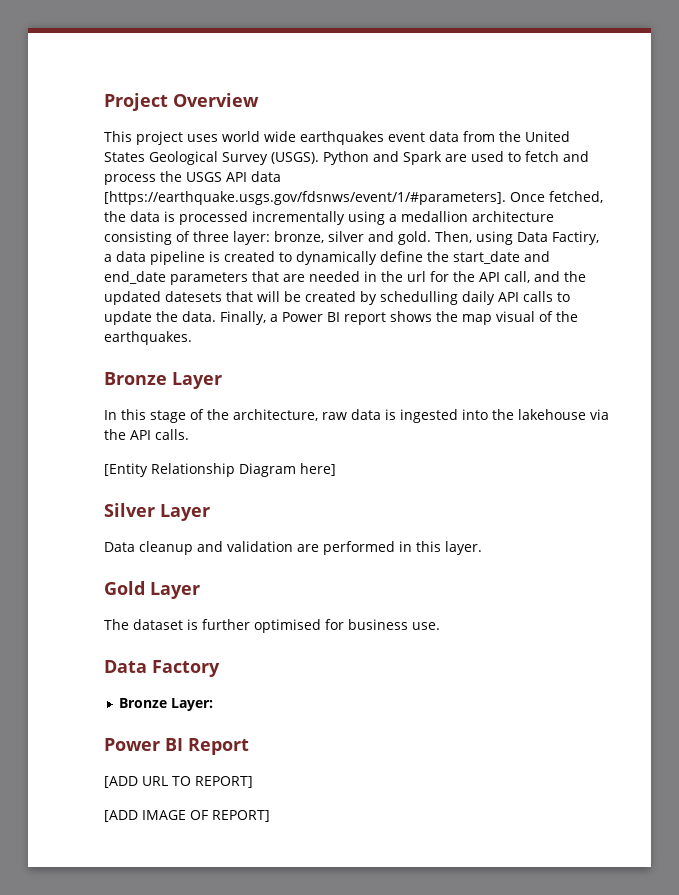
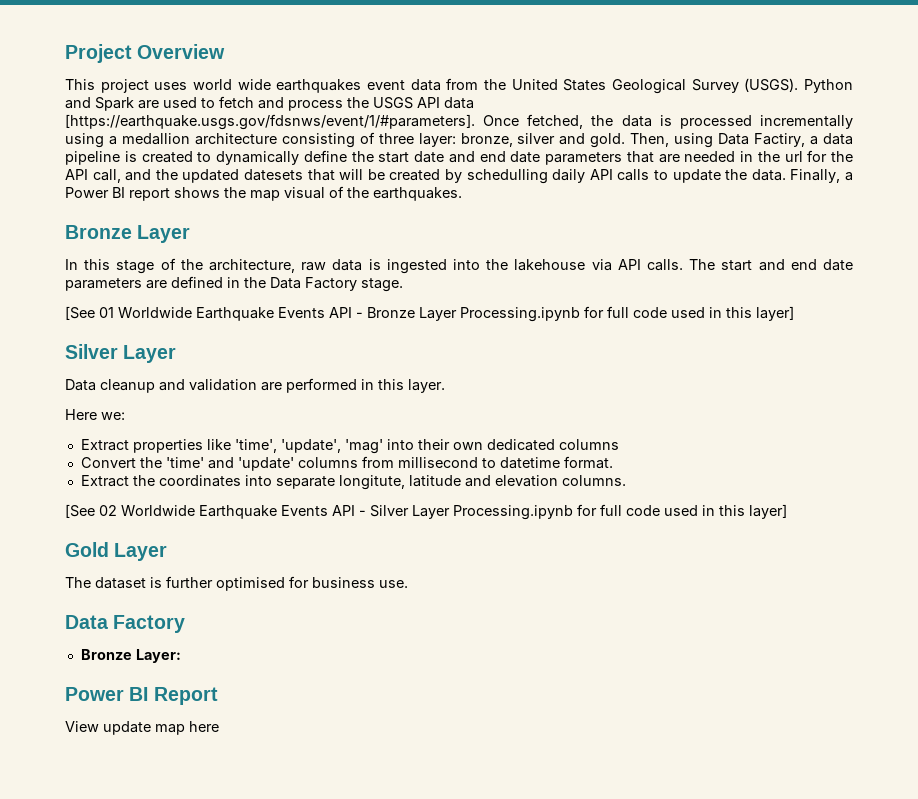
- Then, using Data Factiry, a data pipeline is created to dynamically define the start_date and end_date parameters that are needed in the url for the API call, and the updated datesets that will be created by schedulling daily API calls to update the data.
+ Then, using Data Factiry, a data pipeline is created to dynamically define the start date and end date parameters that are needed in the url for the API call, and the updated datesets that will be created by schedulling daily API calls to update the data.
- In this stage of the architecture, raw data is ingested into the lakehouse via the API calls.
- [Entity Relationship Diagram here]
+ In this stage of the architecture, raw data is ingested into the lakehouse via API calls. The start and end date parameters are defined in the Data Factory stage.
+ [See 01 Worldwide Earthquake Events API - Bronze Layer Processing.ipynb for full code used in this layer]
+ Here we:
+ Extract properties like 'time', 'update', 'mag' into their own dedicated columns
+ Convert the 'time' and 'update' columns from millisecond to datetime format.
+ Extract the coordinates into separate longitute, latitude and elevation columns.
+ [See 02 Worldwide Earthquake Events API - Silver Layer Processing.ipynb for full code used in this layer]
- [ADD URL TO REPORT]
- [ADD IMAGE OF REPORT]
+ View update map here

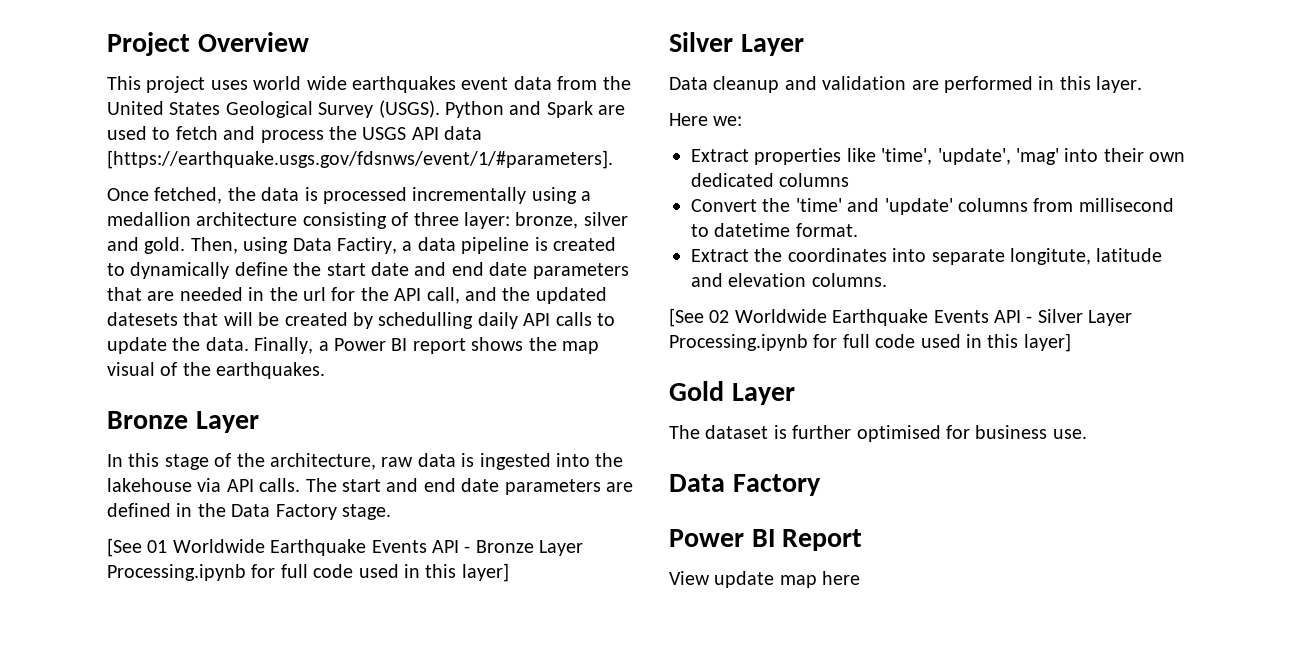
- Python and Spark are used to fetch and process the USGS API data [https://earthquake.usgs.gov/fdsnws/event/1/#parameters]. Once fetched, the data is processed incrementally using a medallion architecture consisting of three layer: bronze, silver and gold.
+ Python and Spark are used to fetch and process the USGS API data [https://earthquake.usgs.gov/fdsnws/event/1/#parameters].
+ Once fetched, the data is processed incrementally using a medallion architecture consisting of three layer: bronze, silver and gold.
- Bronze Layer:

